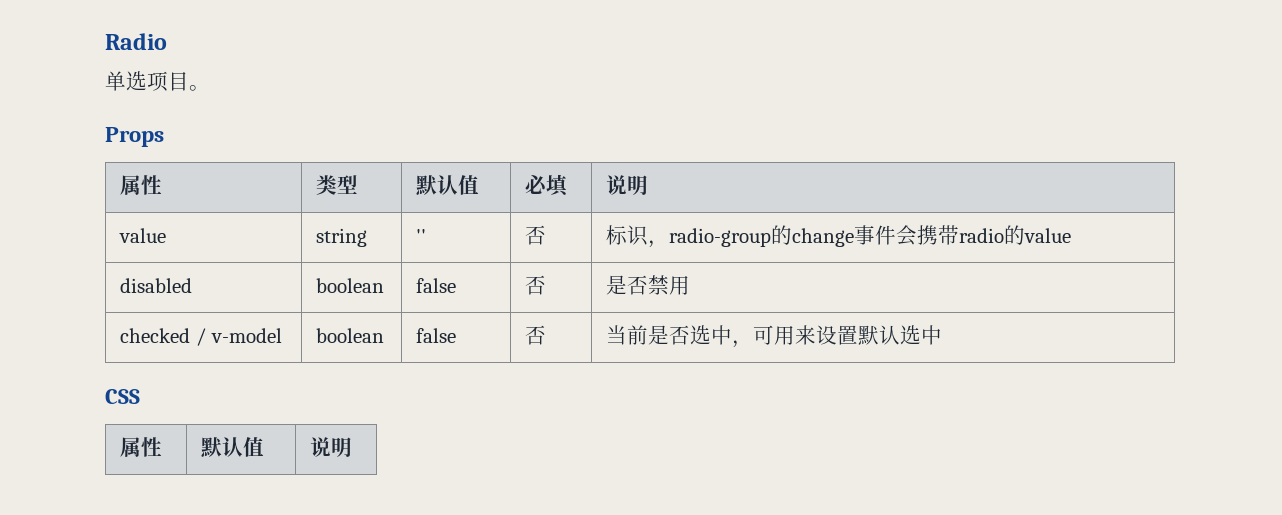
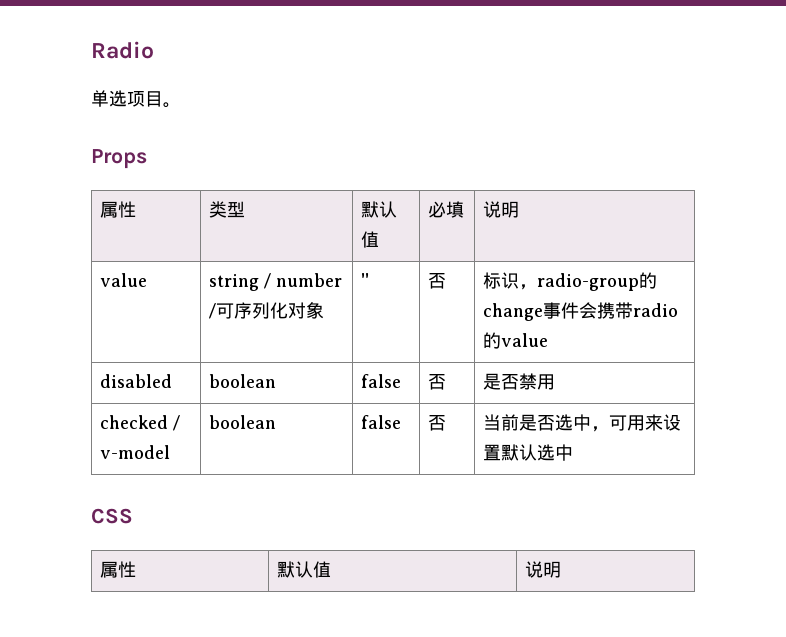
- value | string | '' | 否 | 标识，radio-group的change事件会携带radio的value
+ value | string / number /可序列化对象 | '' | 否 | 标识，radio-group的change事件会携带radio的value

